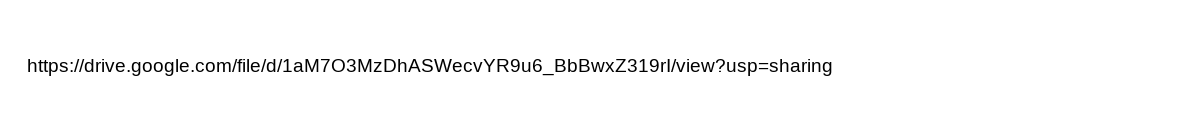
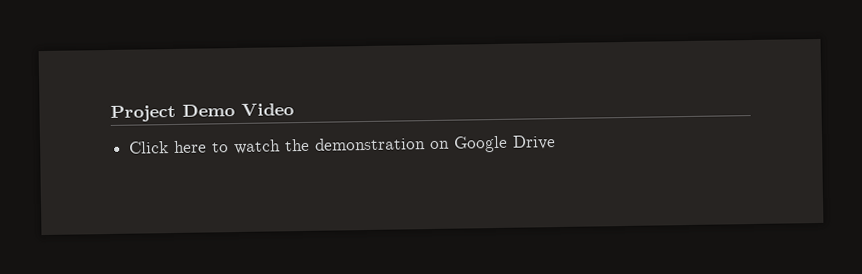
- https://drive.google.com/file/d/1aM7O3MzDhASWecvYR9u6_BbBwxZ319rI/view?usp=sharing
+ Project Demo Video
+ Click here to watch the demonstration on Google Drive

